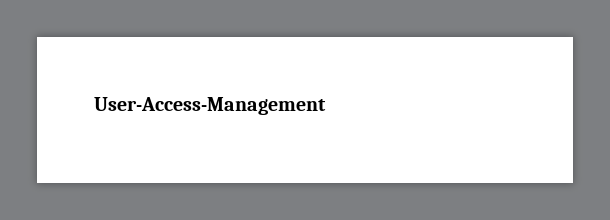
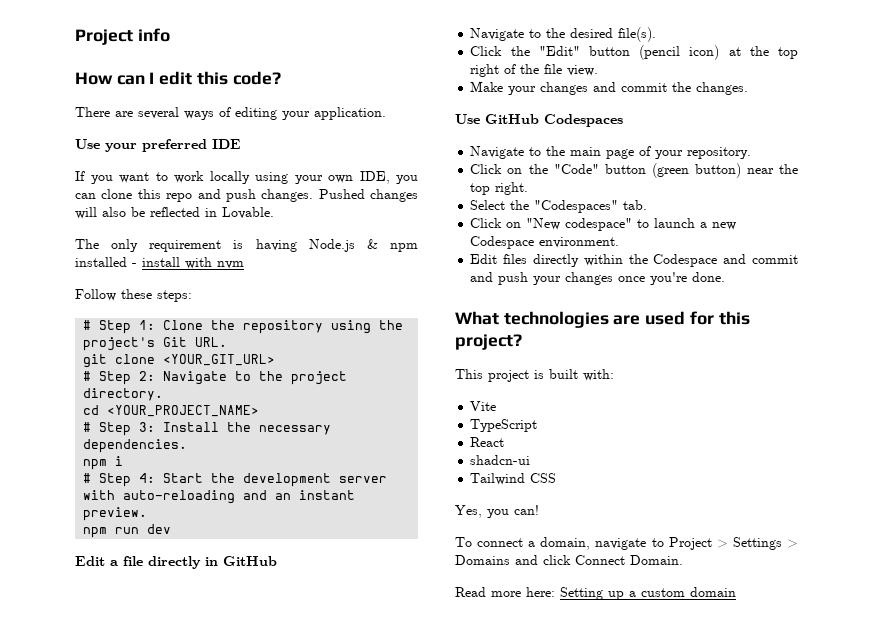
- User-Access-Management
+ Project info
+ How can I edit this code?
+ There are several ways of editing your application.
+ Use your preferred IDE
+ If you want to work locally using your own IDE, you can clone this repo and push changes. Pushed changes will also be reflected in Lovable.
+ The only requirement is having Node.js & npm installed - install with nvm
+ Follow these steps:
+ # Step 1: Clone the repository using the project's Git URL.
+ git clone <YOUR_GIT_URL>
+ # Step 2: Navigate to the project directory.
+ cd <YOUR_PROJECT_NAME>
+ # Step 3: Install the necessary dependencies.
+ npm i
+ # Step 4: Start the development server with auto-reloading and an instant preview.
+ npm run dev
+ Edit a file directly in GitHub
+ Navigate to the desired file(s).
+ Click the "Edit" button (pencil icon) at the top right of the file view.
+ Make your changes and commit the changes.
+ Use GitHub Codespaces
+ Navigate to the main page of your repository.
+ Click on the "Code" button (green button) near the top right.
+ Select the "Codespaces" tab.
+ Click on "New codespace" to launch a new Codespace environment.
+ Edit files directly within the Codespace and commit and push your changes once you're done.
+ What technologies are used for this project?
+ This project is built with:
+ Vite
+ TypeScript
+ React
+ shadcn-ui
+ Tailwind CSS
+ Yes, you can!
+ To connect a domain, navigate to Project > Settings > Domains and click Connect Domain.
+ Read more here: Setting up a custom domain

